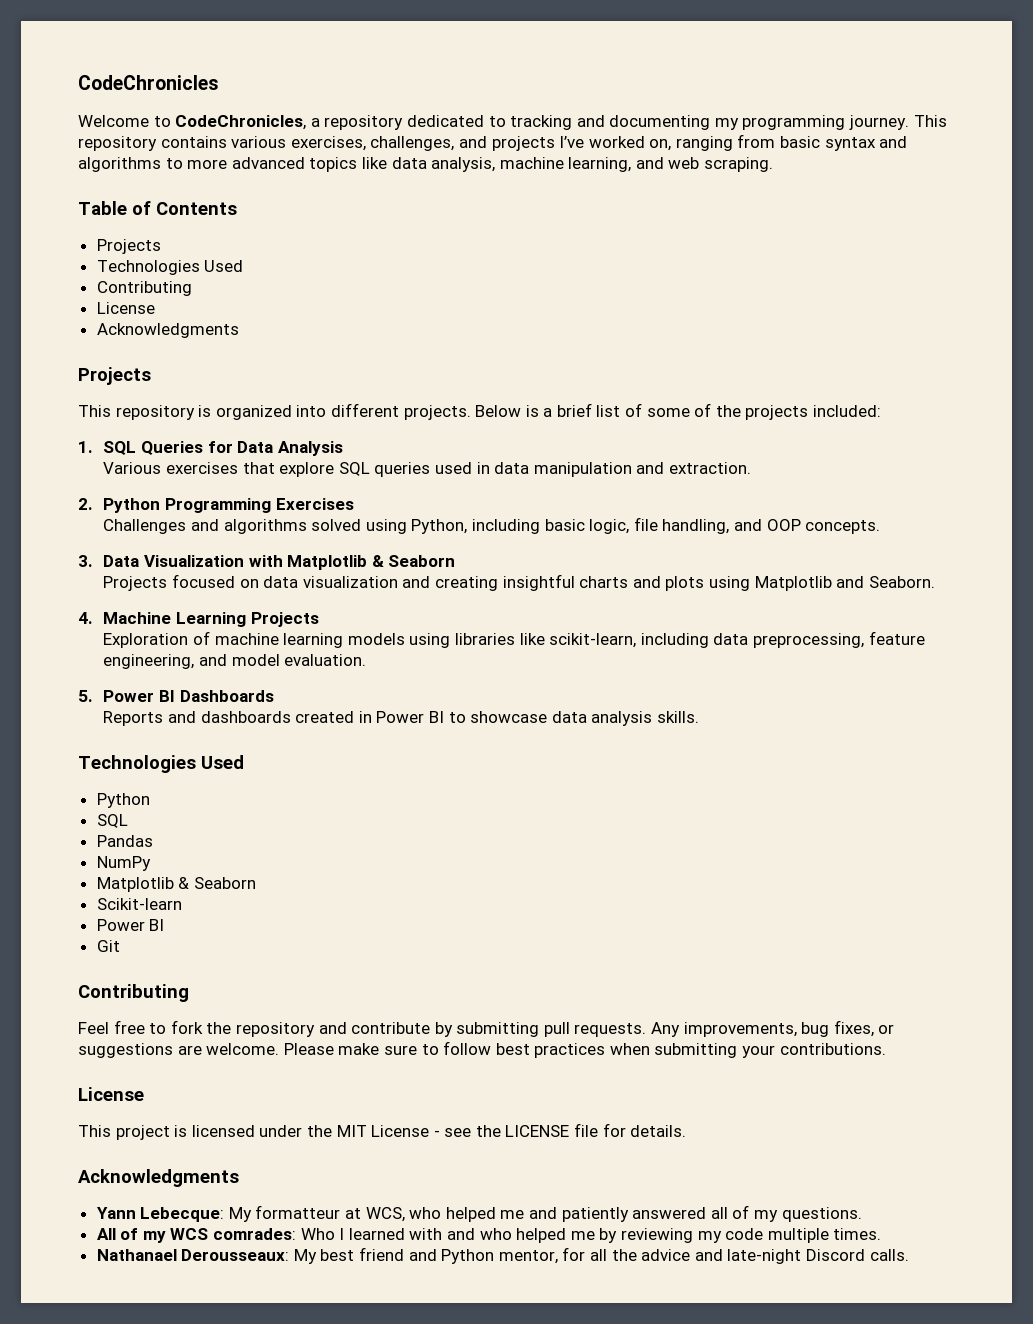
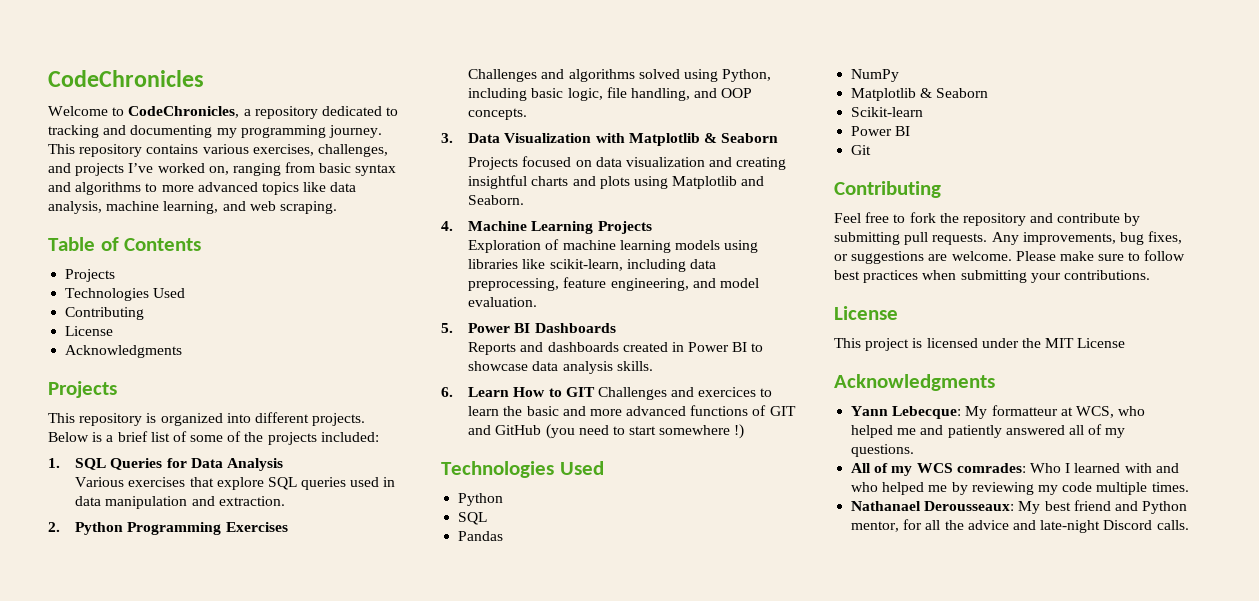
+ 6. Learn How to GIT Challenges and exercices to learn the basic and more advanced functions of GIT and GitHub (you need to start somewhere !)
- This project is licensed under the MIT License - see the LICENSE file for details.
+ This project is licensed under the MIT License

